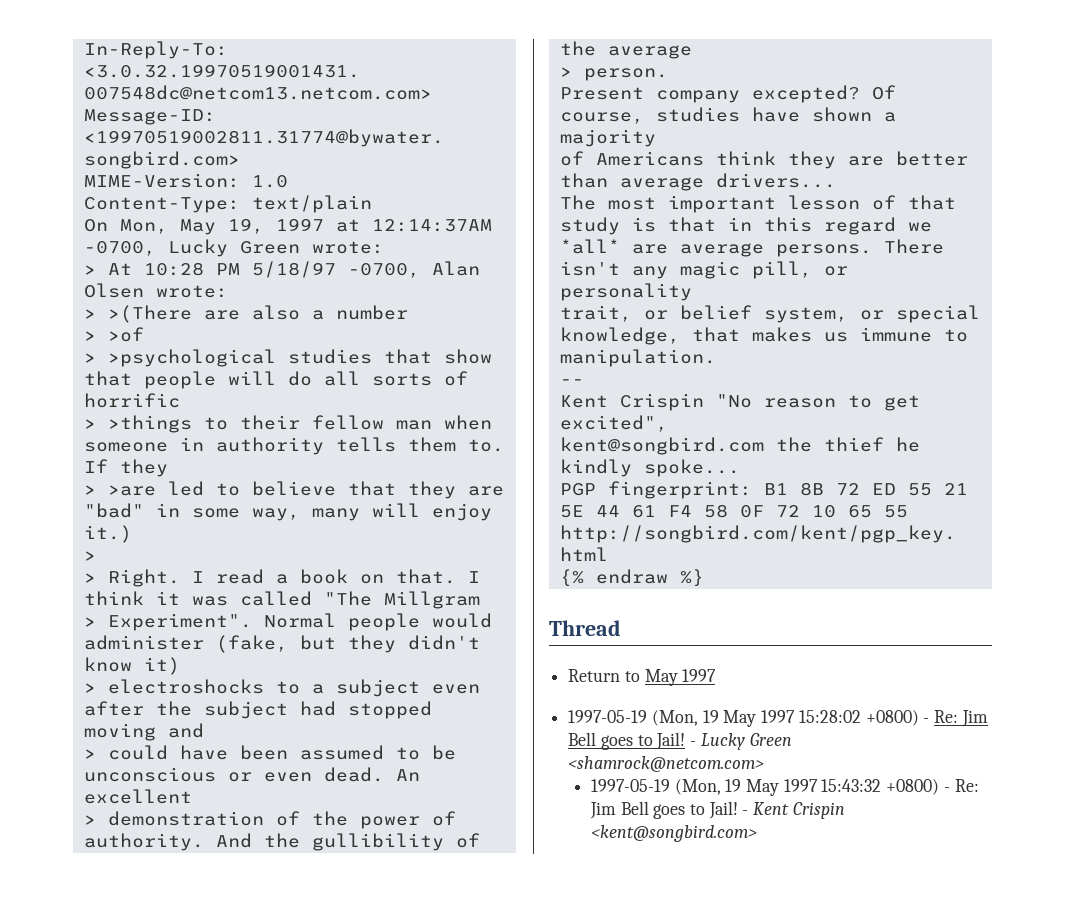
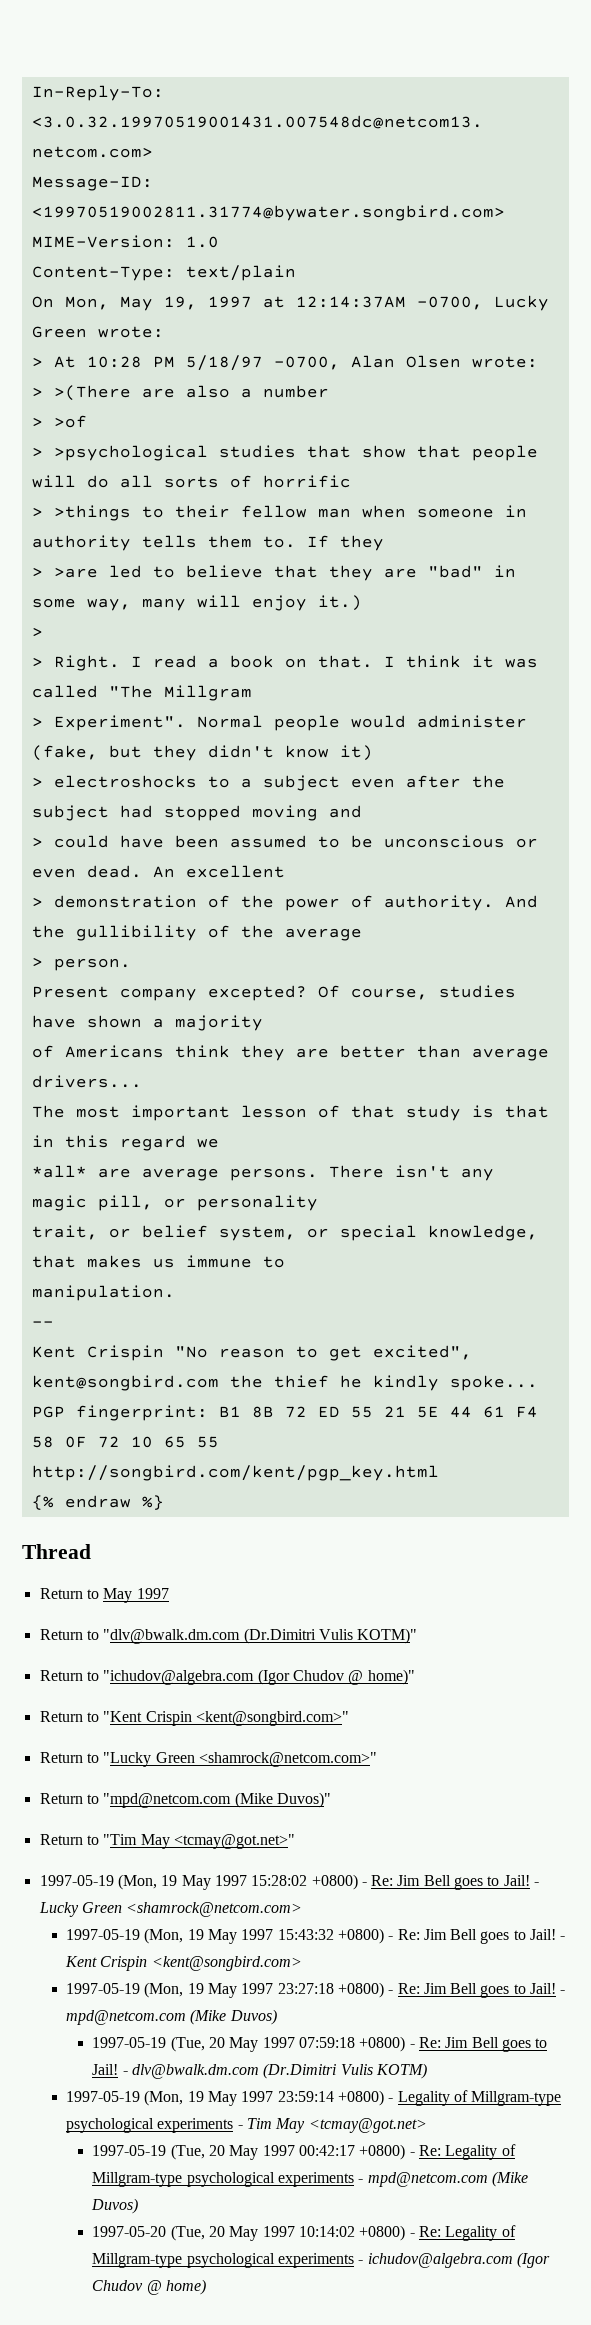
+ Return to "dlv@bwalk.dm.com (Dr.Dimitri Vulis KOTM)"
+ Return to "ichudov@algebra.com (Igor Chudov @ home)"
+ Return to "Kent Crispin <kent@songbird.com>"
+ Return to "Lucky Green <shamrock@netcom.com>"
+ Return to "mpd@netcom.com (Mike Duvos)"
+ Return to "Tim May <tcmay@got.net>"
+ 1997-05-19 (Mon, 19 May 1997 23:27:18 +0800) - Re: Jim Bell goes to Jail! - mpd@netcom.com (Mike Duvos)
+ 1997-05-19 (Tue, 20 May 1997 07:59:18 +0800) - Re: Jim Bell goes to Jail! - dlv@bwalk.dm.com (Dr.Dimitri Vulis KOTM)
+ 1997-05-19 (Mon, 19 May 1997 23:59:14 +0800) - Legality of Millgram-type psychological experiments - Tim May <tcmay@got.net>
+ 1997-05-19 (Tue, 20 May 1997 00:42:17 +0800) - Re: Legality of Millgram-type psychological experiments - mpd@netcom.com (Mike Duvos)
+ 1997-05-20 (Tue, 20 May 1997 10:14:02 +0800) - Re: Legality of Millgram-type psychological experiments - ichudov@algebra.com (Igor Chudov @ home)

